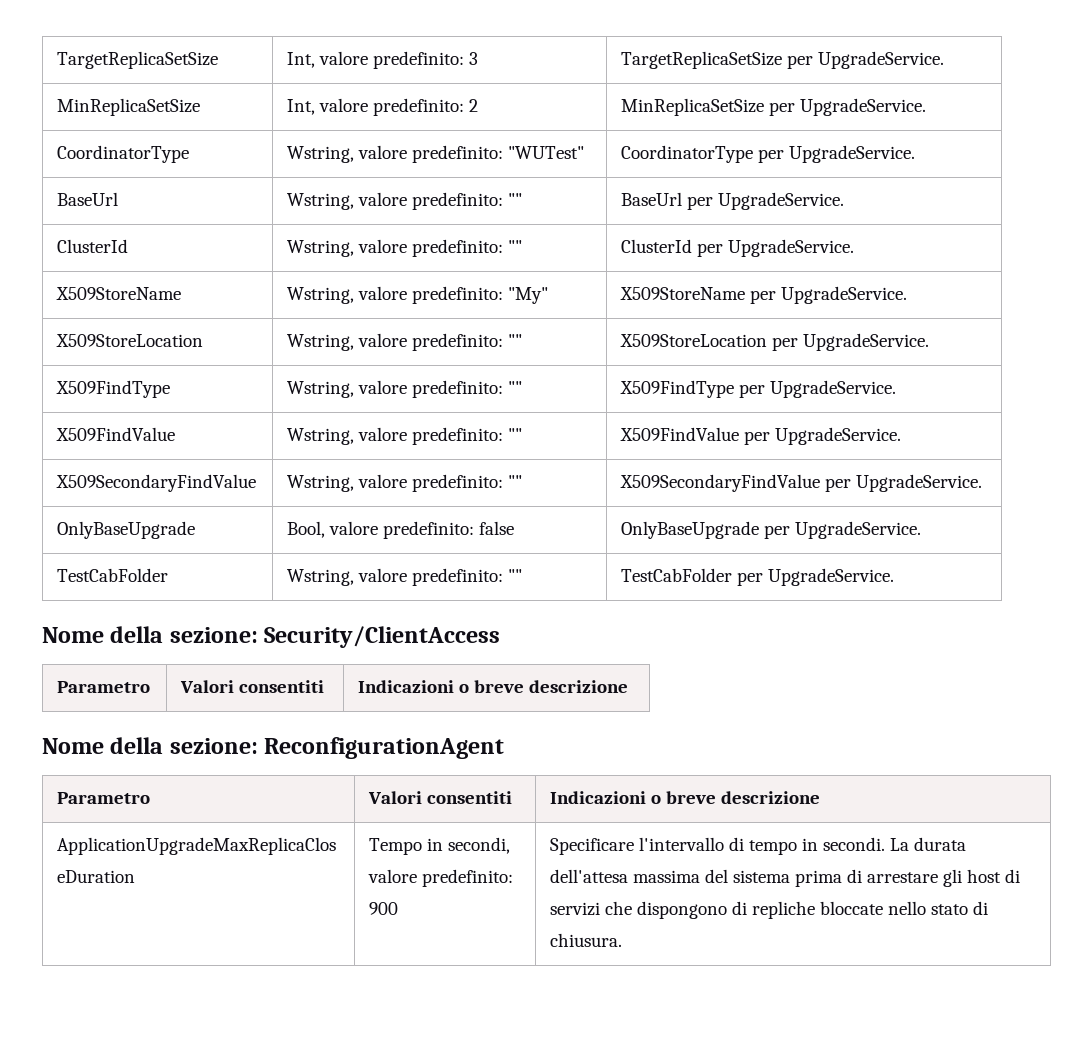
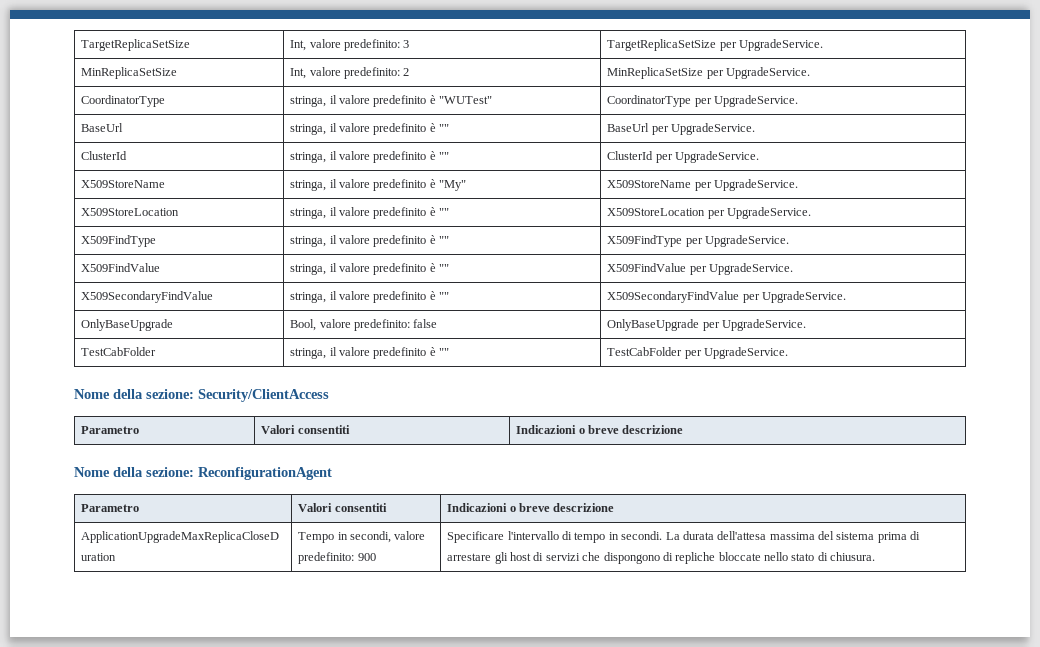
- CoordinatorType | Wstring, valore predefinito: "WUTest" | CoordinatorType per UpgradeService.
+ CoordinatorType | stringa, il valore predefinito è "WUTest" | CoordinatorType per UpgradeService.
- BaseUrl | Wstring, valore predefinito: "" | BaseUrl per UpgradeService.
+ BaseUrl | stringa, il valore predefinito è "" | BaseUrl per UpgradeService.
- ClusterId | Wstring, valore predefinito: "" | ClusterId per UpgradeService.
+ ClusterId | stringa, il valore predefinito è "" | ClusterId per UpgradeService.
- X509StoreName | Wstring, valore predefinito: "My" | X509StoreName per UpgradeService.
+ X509StoreName | stringa, il valore predefinito è "My" | X509StoreName per UpgradeService.
- X509StoreLocation | Wstring, valore predefinito: "" | X509StoreLocation per UpgradeService.
+ X509StoreLocation | stringa, il valore predefinito è "" | X509StoreLocation per UpgradeService.
- X509FindType | Wstring, valore predefinito: "" | X509FindType per UpgradeService.
+ X509FindType | stringa, il valore predefinito è "" | X509FindType per UpgradeService.
- X509FindValue | Wstring, valore predefinito: "" | X509FindValue per UpgradeService.
+ X509FindValue | stringa, il valore predefinito è "" | X509FindValue per UpgradeService.
- X509SecondaryFindValue | Wstring, valore predefinito: "" | X509SecondaryFindValue per UpgradeService.
+ X509SecondaryFindValue | stringa, il valore predefinito è "" | X509SecondaryFindValue per UpgradeService.
- TestCabFolder | Wstring, valore predefinito: "" | TestCabFolder per UpgradeService.
+ TestCabFolder | stringa, il valore predefinito è "" | TestCabFolder per UpgradeService.

